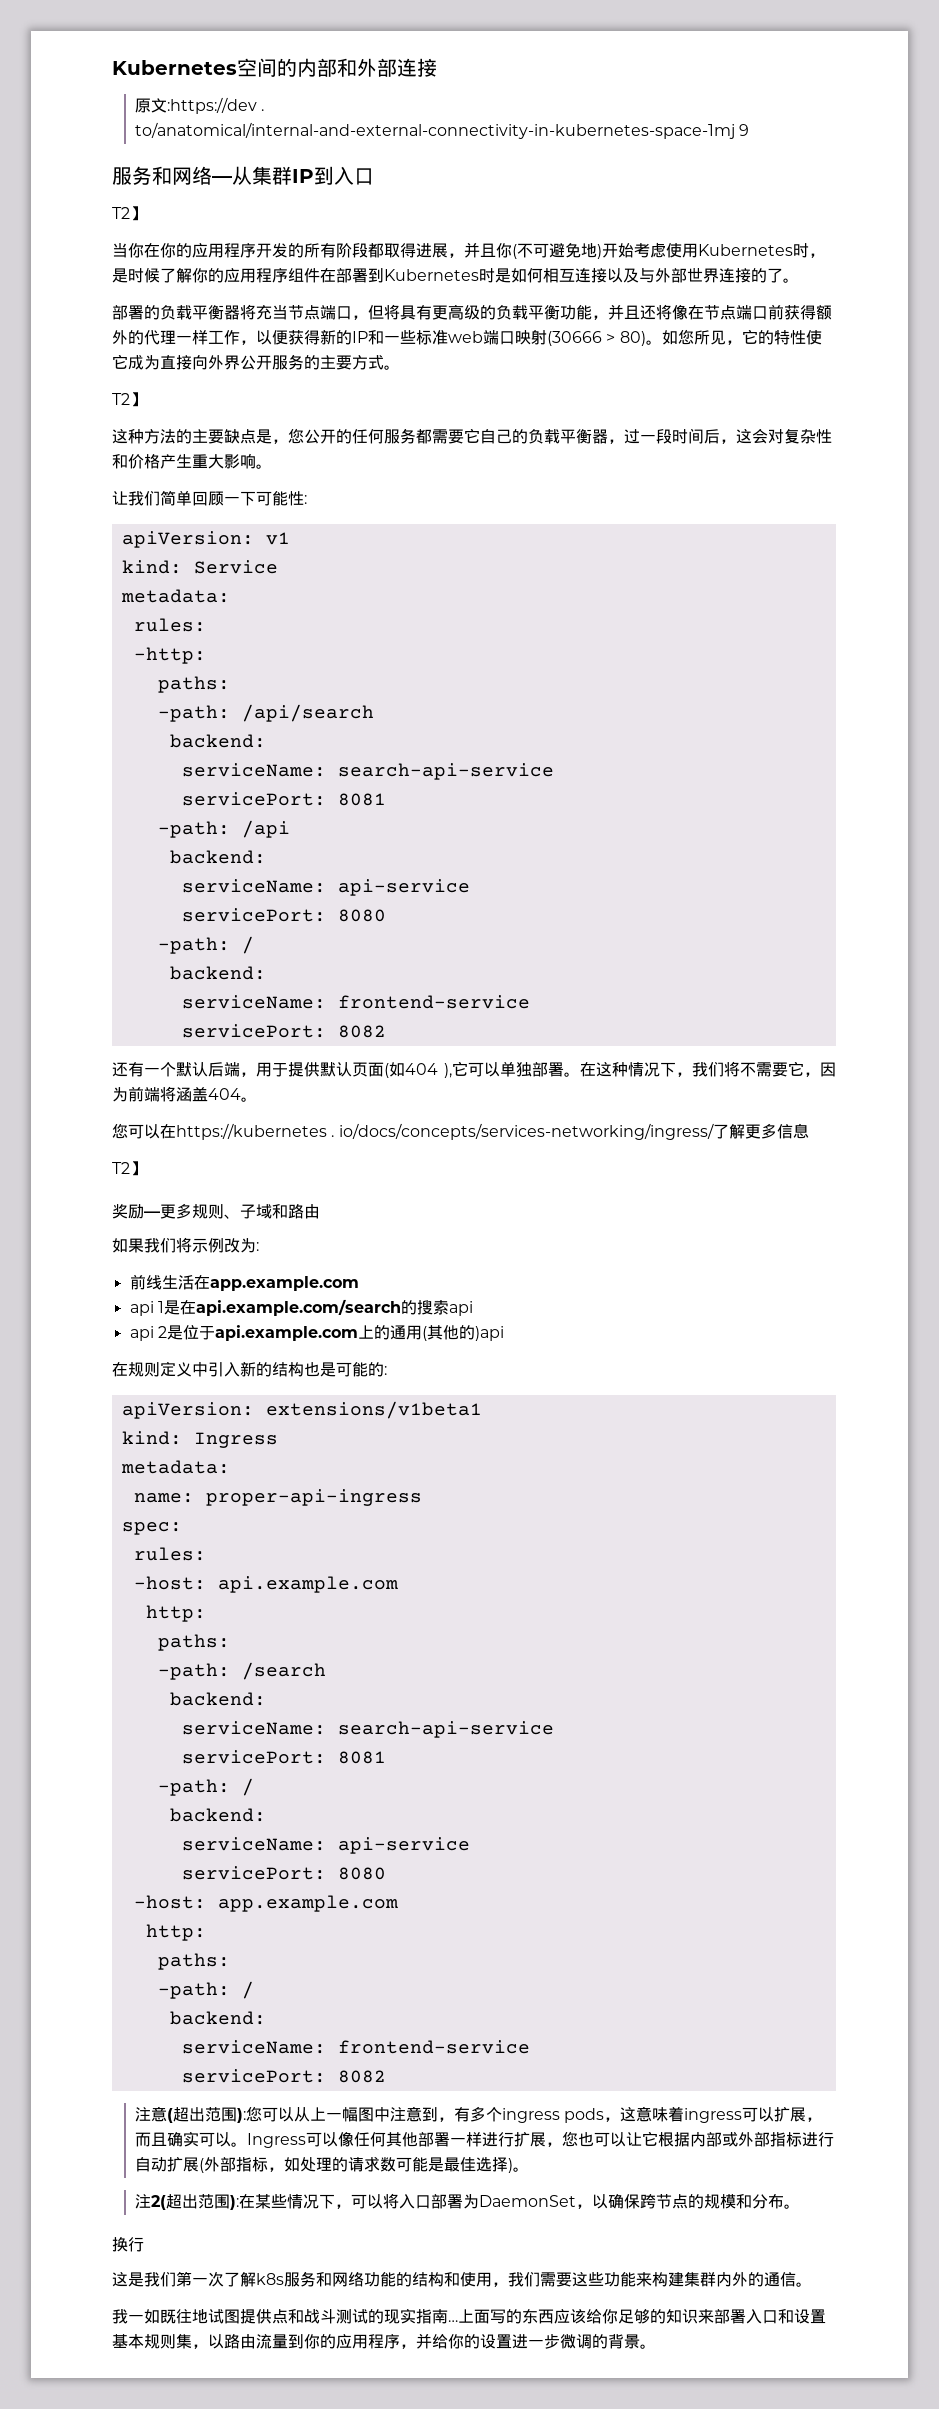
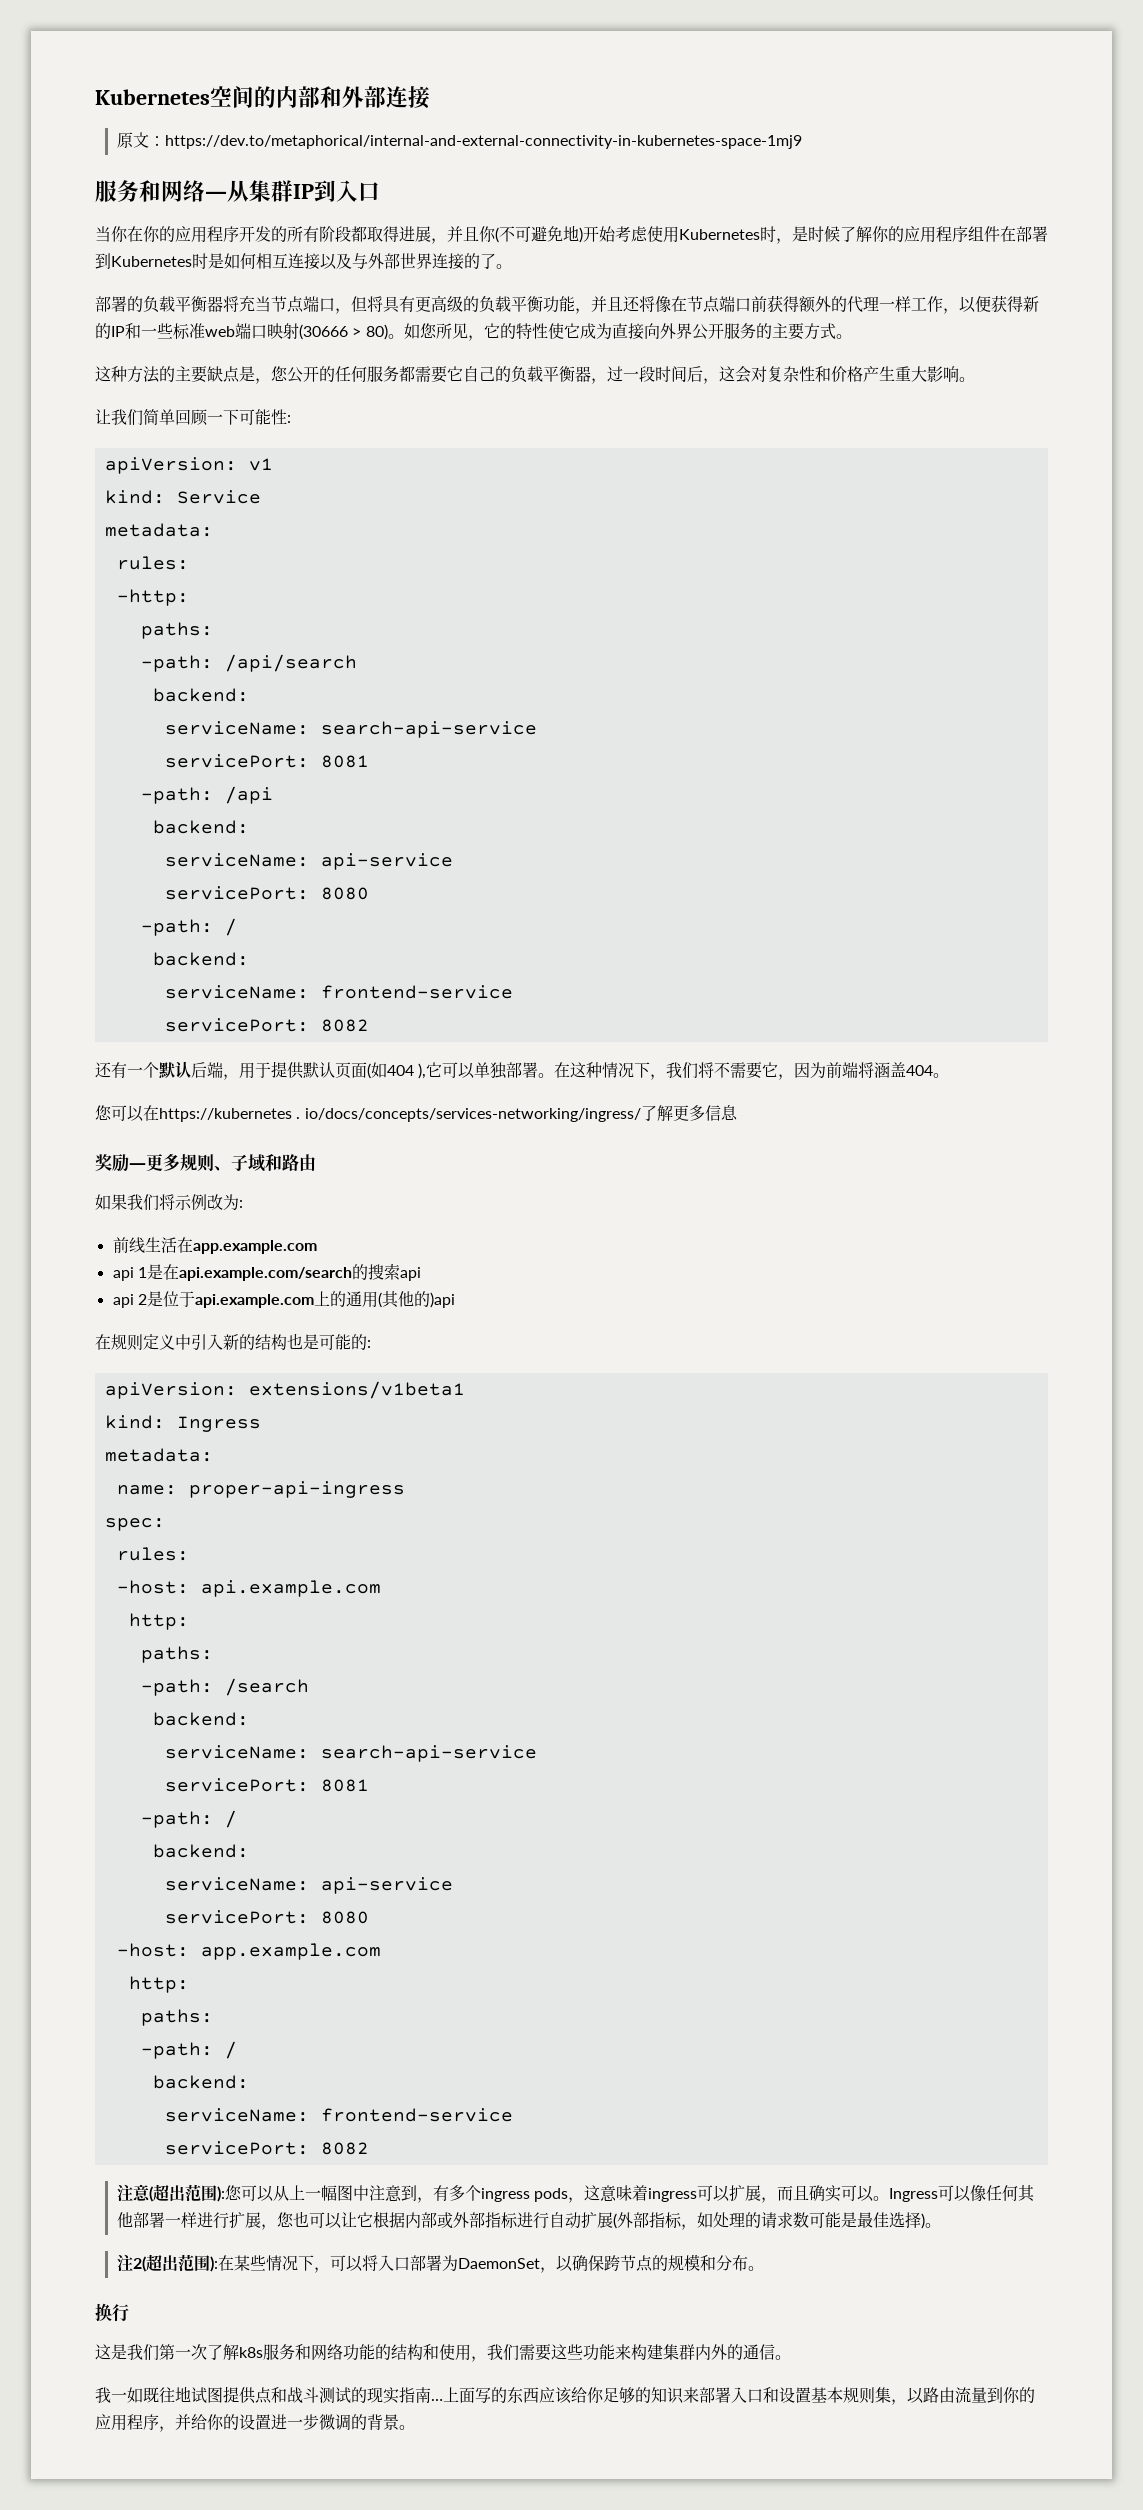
- 原文:https://dev . to/anatomical/internal-and-external-connectivity-in-kubernetes-space-1mj 9
+ 原文：https://dev.to/metaphorical/internal-and-external-connectivity-in-kubernetes-space-1mj9
  服务和网络—从集群IP到入口
- T2】
  如您所见，它的特性使它成为直接向外界公开服务的主要方式。
- T2】
  您可以在https://kubernetes . io/docs/concepts/services-networking/ingress/了解更多信息
- T2】

